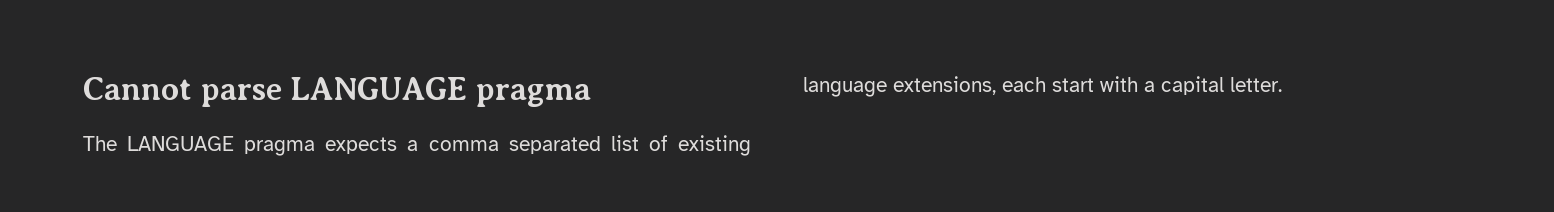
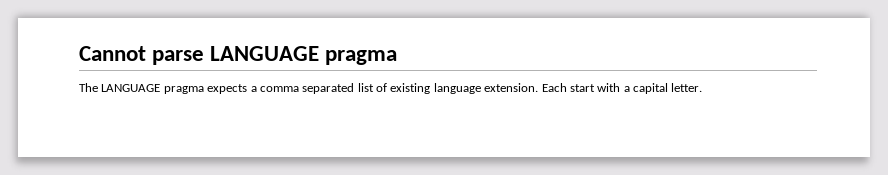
- The LANGUAGE pragma expects a comma separated list of existing language extensions, each start with a capital letter.
+ The LANGUAGE pragma expects a comma separated list of existing language extension. Each start with a capital letter.

